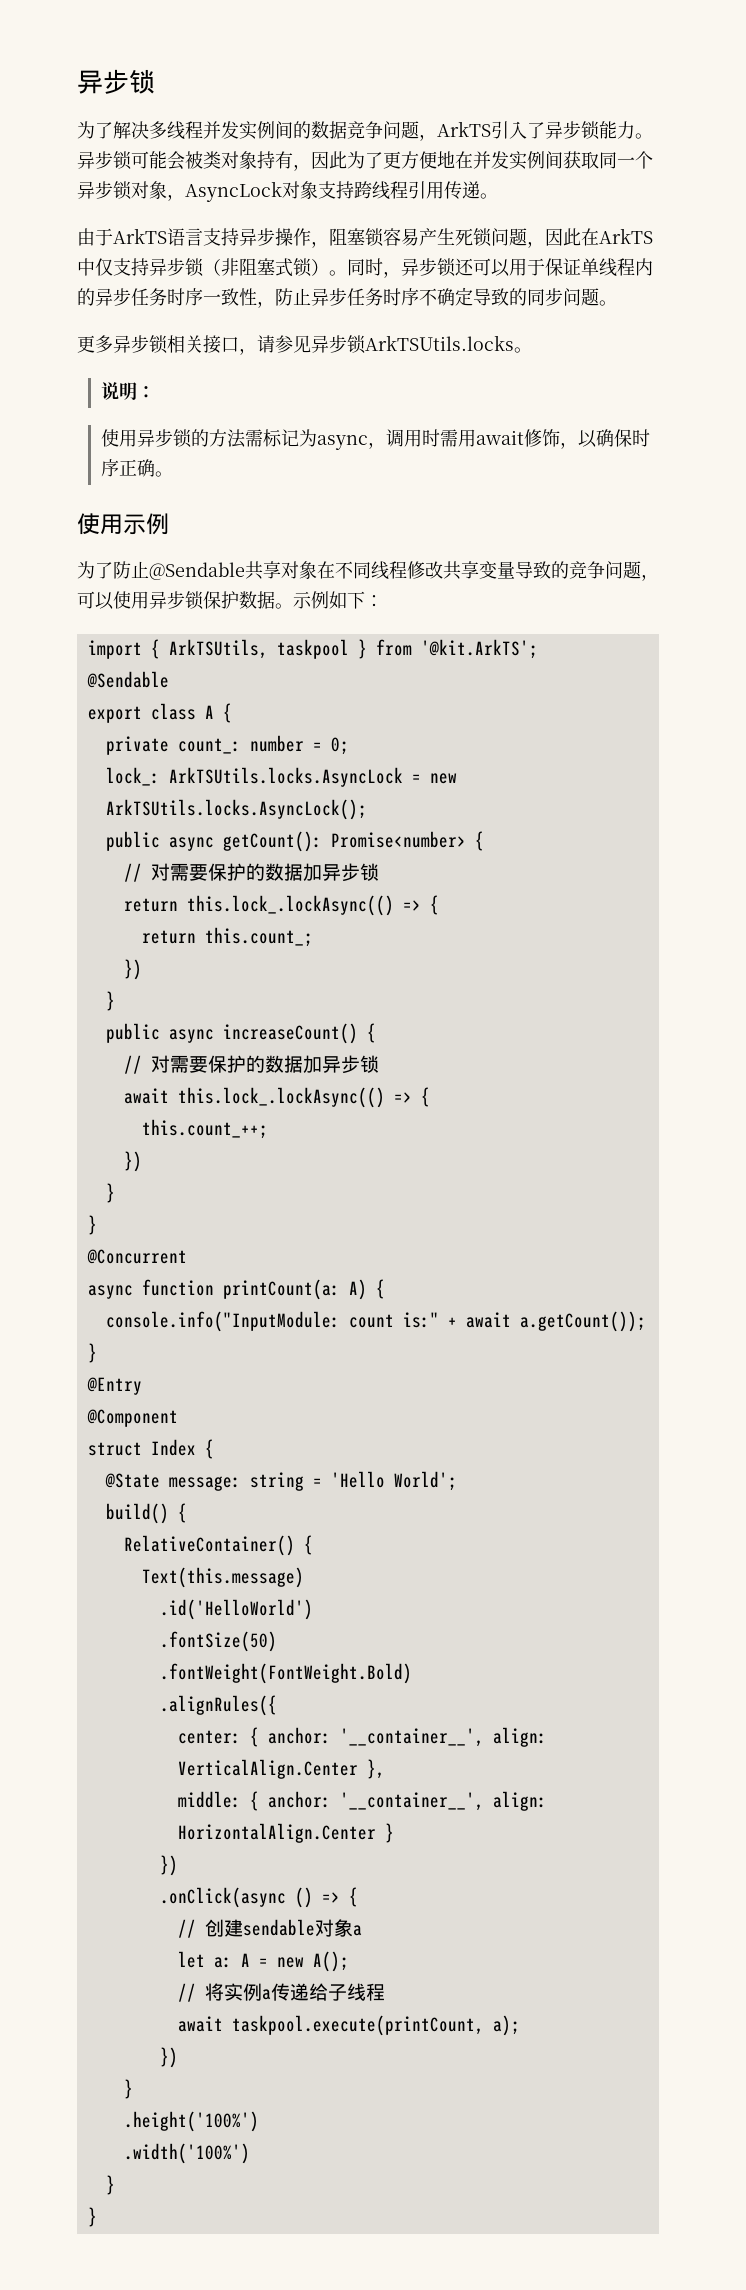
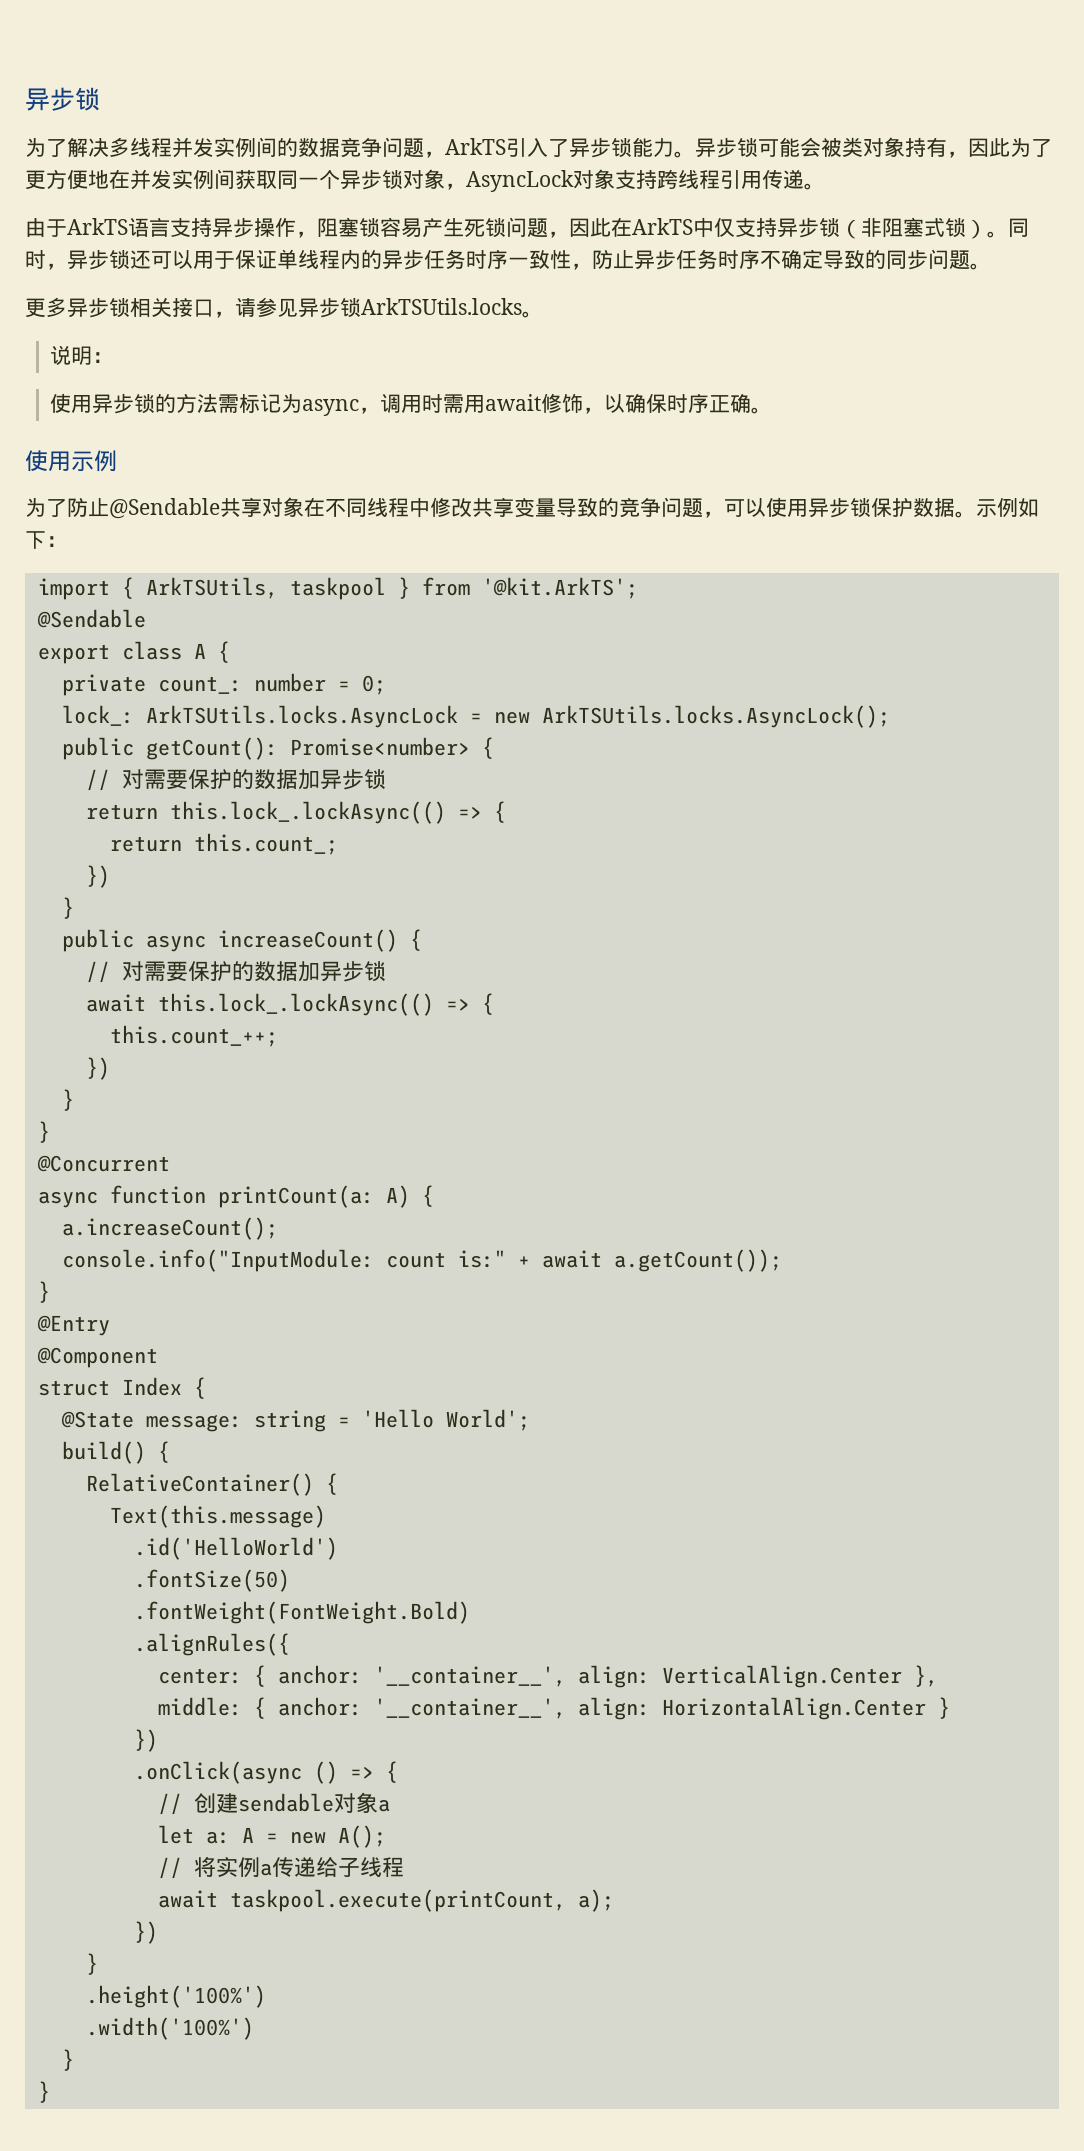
- 为了防止@Sendable共享对象在不同线程修改共享变量导致的竞争问题，可以使用异步锁保护数据。
+ 为了防止@Sendable共享对象在不同线程中修改共享变量导致的竞争问题，可以使用异步锁保护数据。
- public async getCount(): Promise<number> {
+ public getCount(): Promise<number> {
+ a.increaseCount();

